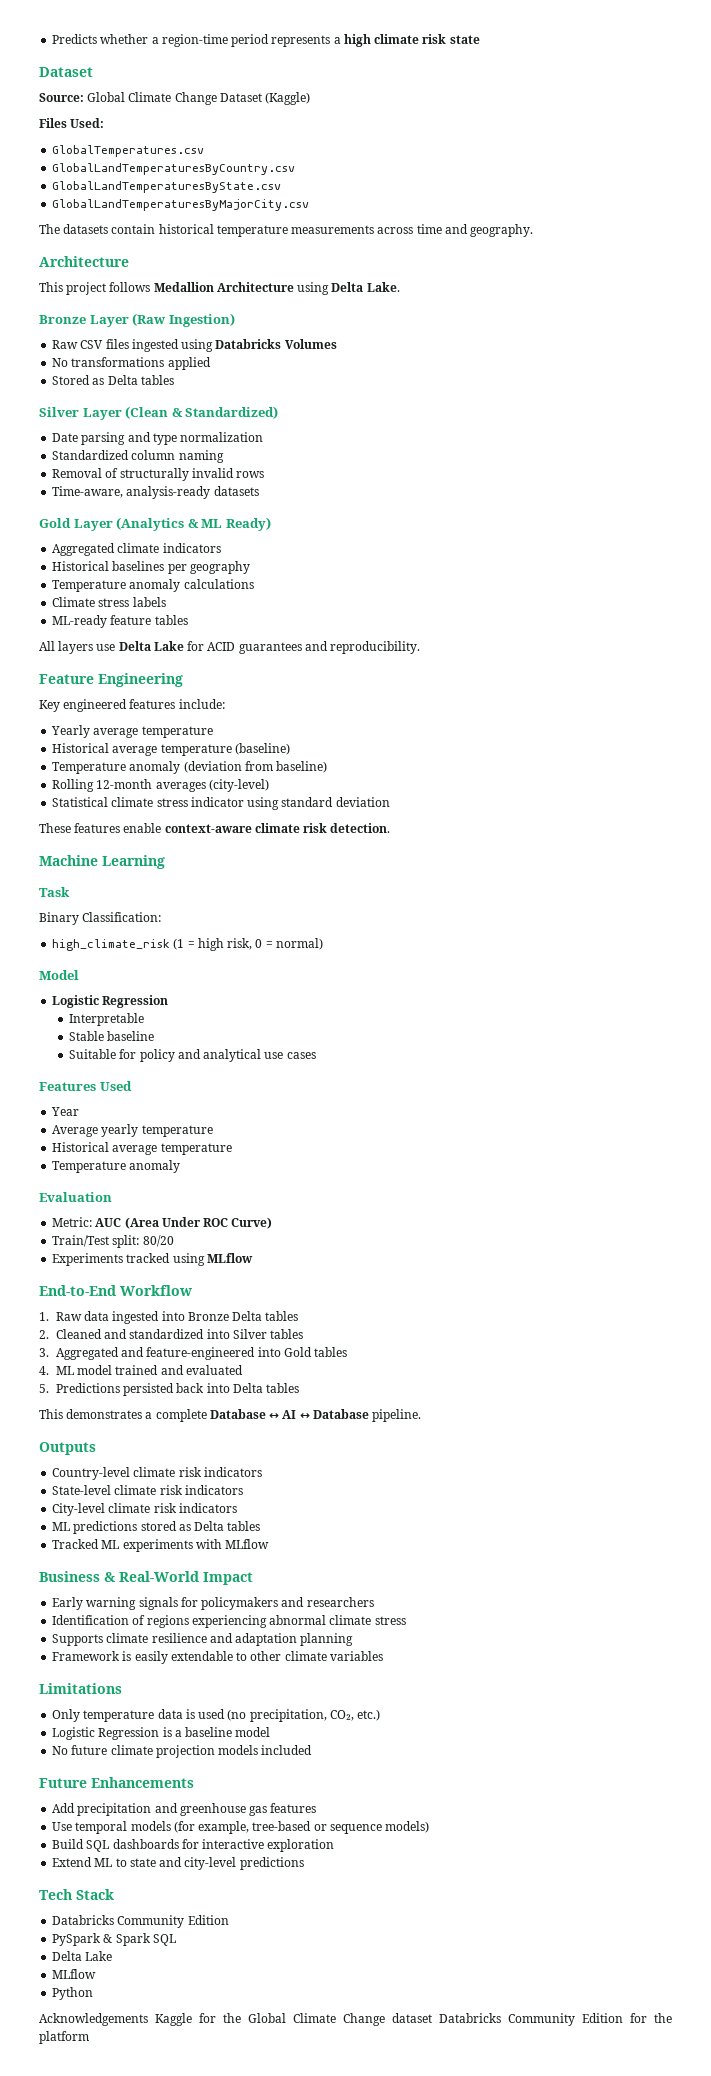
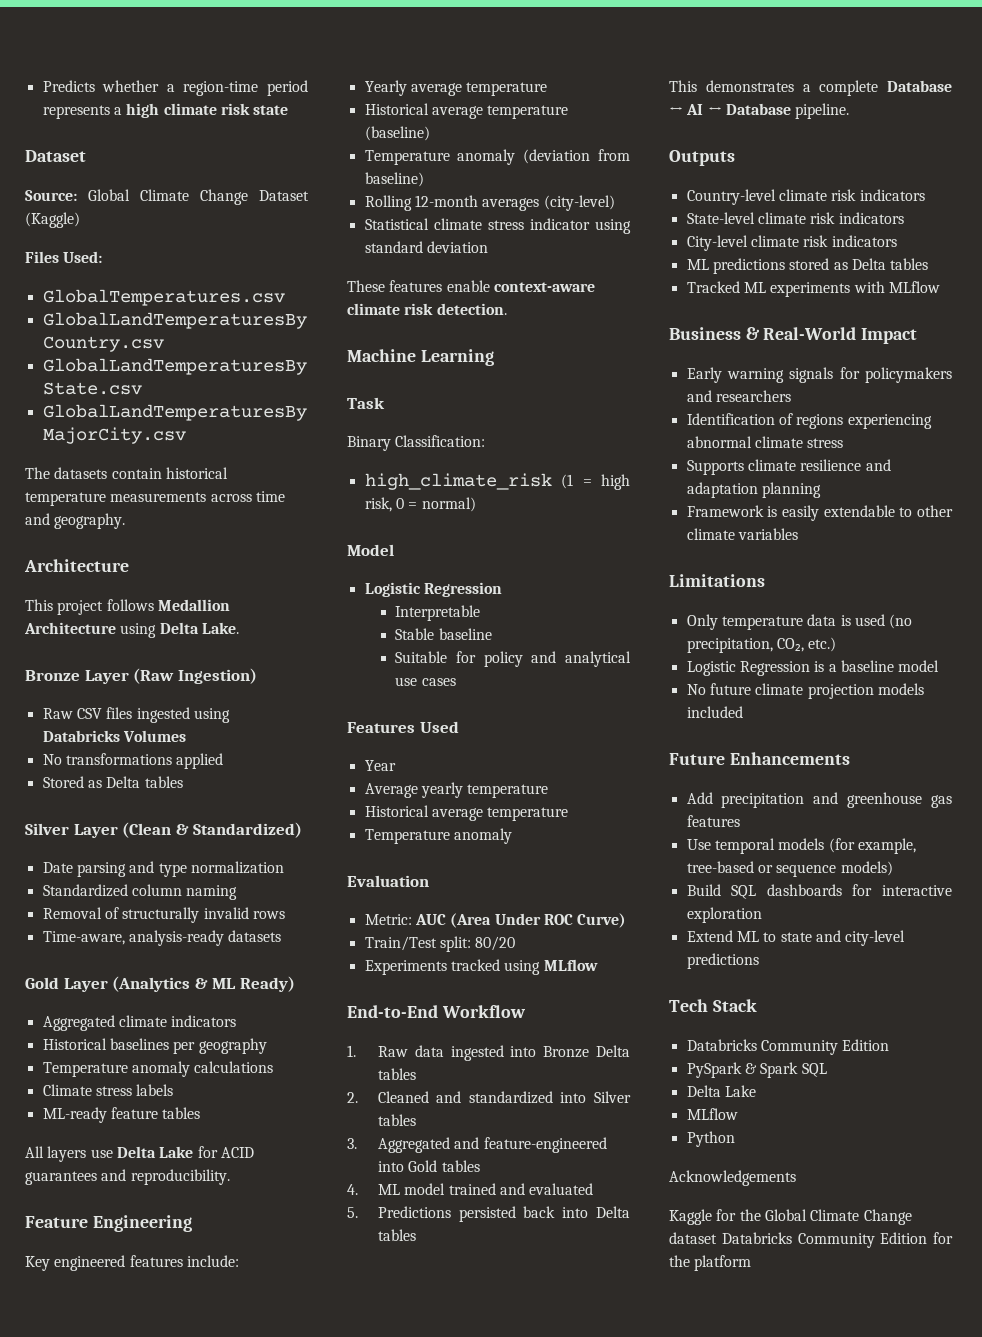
- Acknowledgements Kaggle for the Global Climate Change dataset Databricks Community Edition for the platform
+ Acknowledgements
+ Kaggle for the Global Climate Change dataset Databricks Community Edition for the platform

